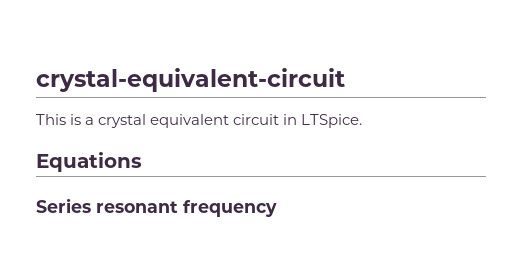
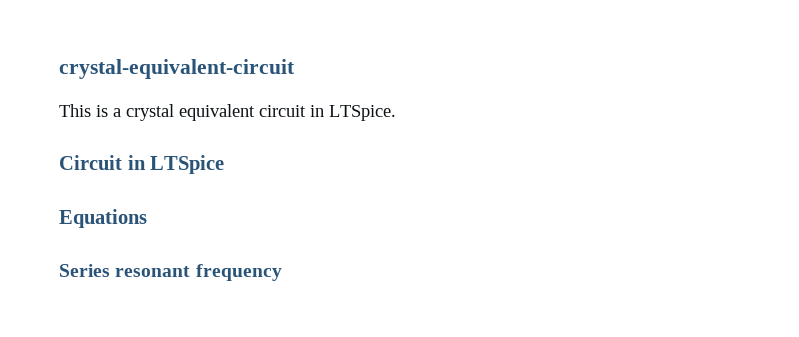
+ Circuit in LTSpice

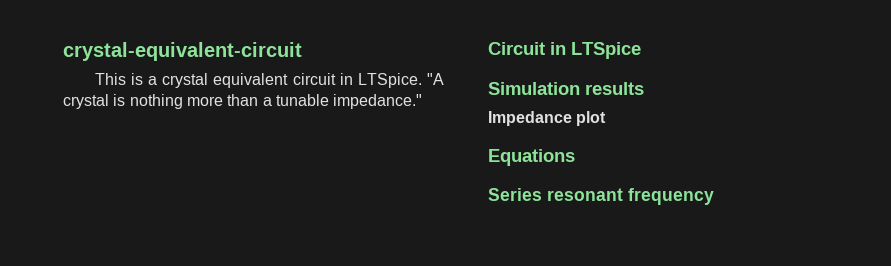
+ "A crystal is nothing more than a tunable impedance."
+ Simulation results
+ Impedance plot

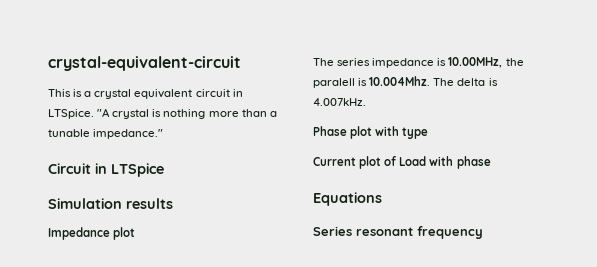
+ The series impedance is 10.00MHz, the paralell is 10.004Mhz. The delta is 4.007kHz.
+ Phase plot with type
+ Current plot of Load with phase

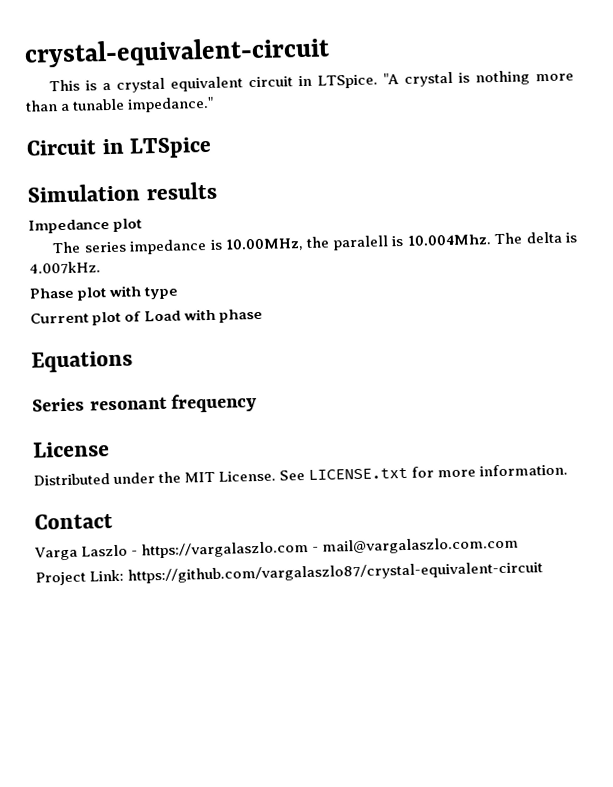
+ License
+ Distributed under the MIT License. See LICENSE.txt for more information.
+ Contact
+ Varga Laszlo - https://vargalaszlo.com - mail@vargalaszlo.com.com
+ Project Link: https://github.com/vargalaszlo87/crystal-equivalent-circuit

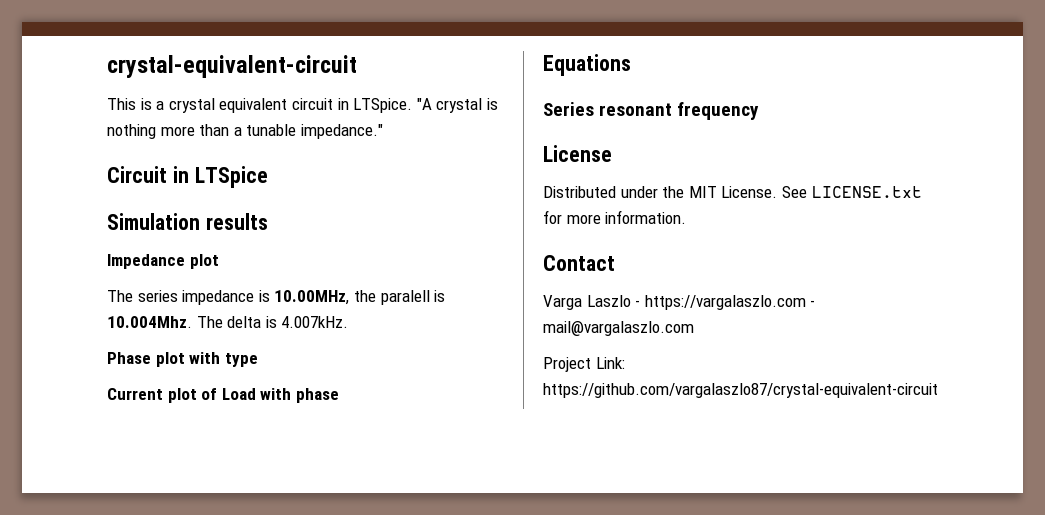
- Varga Laszlo - https://vargalaszlo.com - mail@vargalaszlo.com.com
+ Varga Laszlo - https://vargalaszlo.com - mail@vargalaszlo.com

